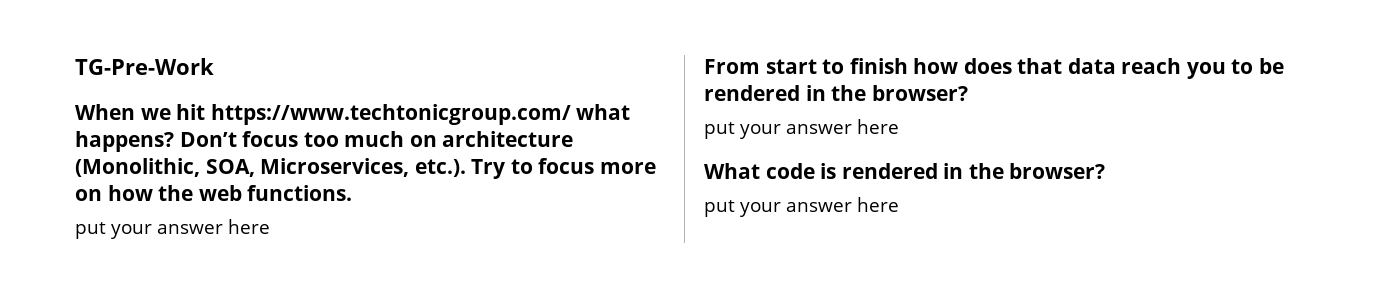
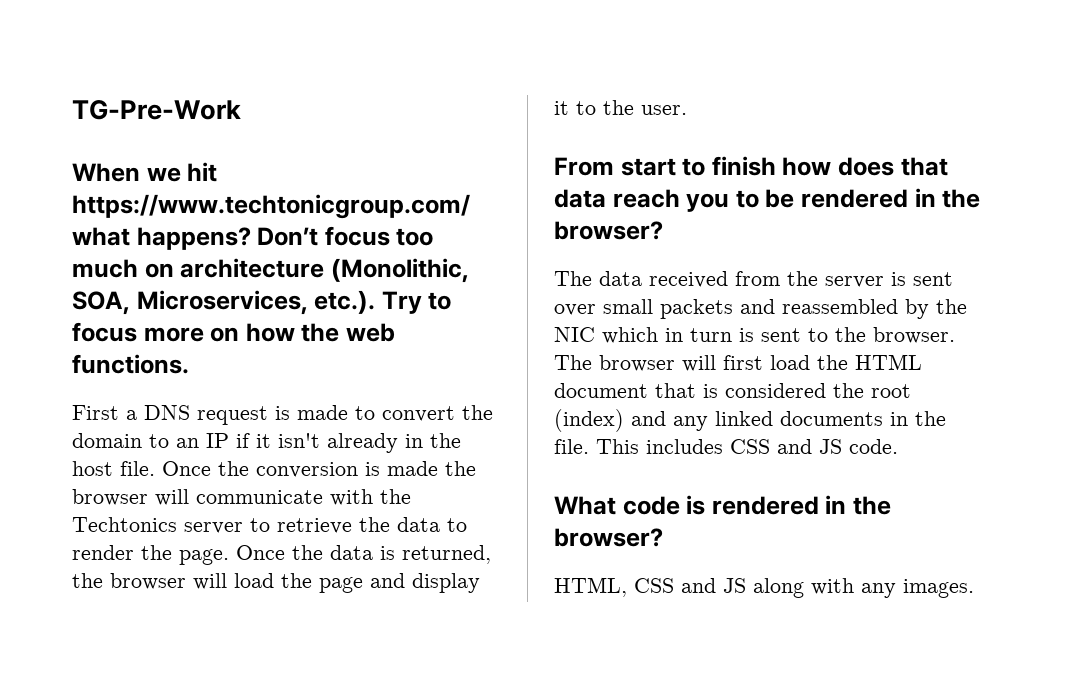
  Don’t focus too much on architecture (Monolithic, SOA, Microservices, etc.). Try to focus more on how the web functions.
- put your answer here
+ First a DNS request is made to convert the domain to an IP if it isn't already in the host file. Once the conversion is made the browser will communicate with the Techtonics server to retrieve the data to render the page. Once the data is returned, the browser will load the page and display it to the user.
  From start to finish how does that data reach you to be rendered in the browser?
- put your answer here
+ The data received from the server is sent over small packets and reassembled by the NIC which in turn is sent to the browser. The browser will first load the HTML document that is considered the root (index) and any linked documents in the file. This includes CSS and JS code.
  What code is rendered in the browser?
- put your answer here
+ HTML, CSS and JS along with any images.

